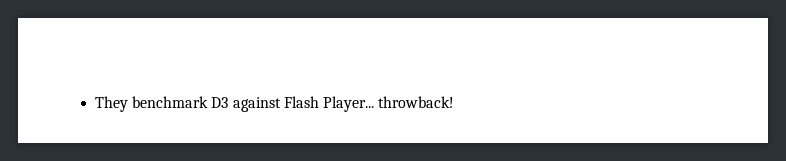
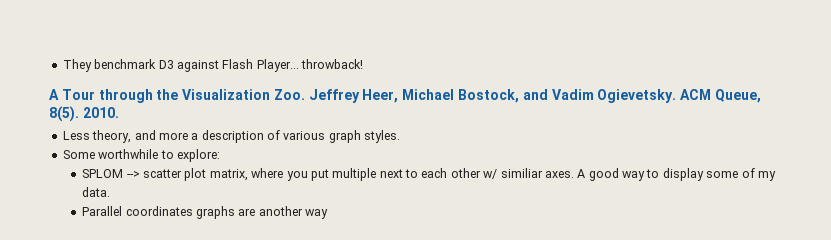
+ A Tour through the Visualization Zoo. Jeffrey Heer, Michael Bostock, and Vadim Ogievetsky. ACM Queue, 8(5). 2010.
+ Less theory, and more a description of various graph styles.
+ Some worthwhile to explore:
+ SPLOM --> scatter plot matrix, where you put multiple next to each other w/ similiar axes. A good way to display some of my data.
+ Parallel coordinates graphs are another way

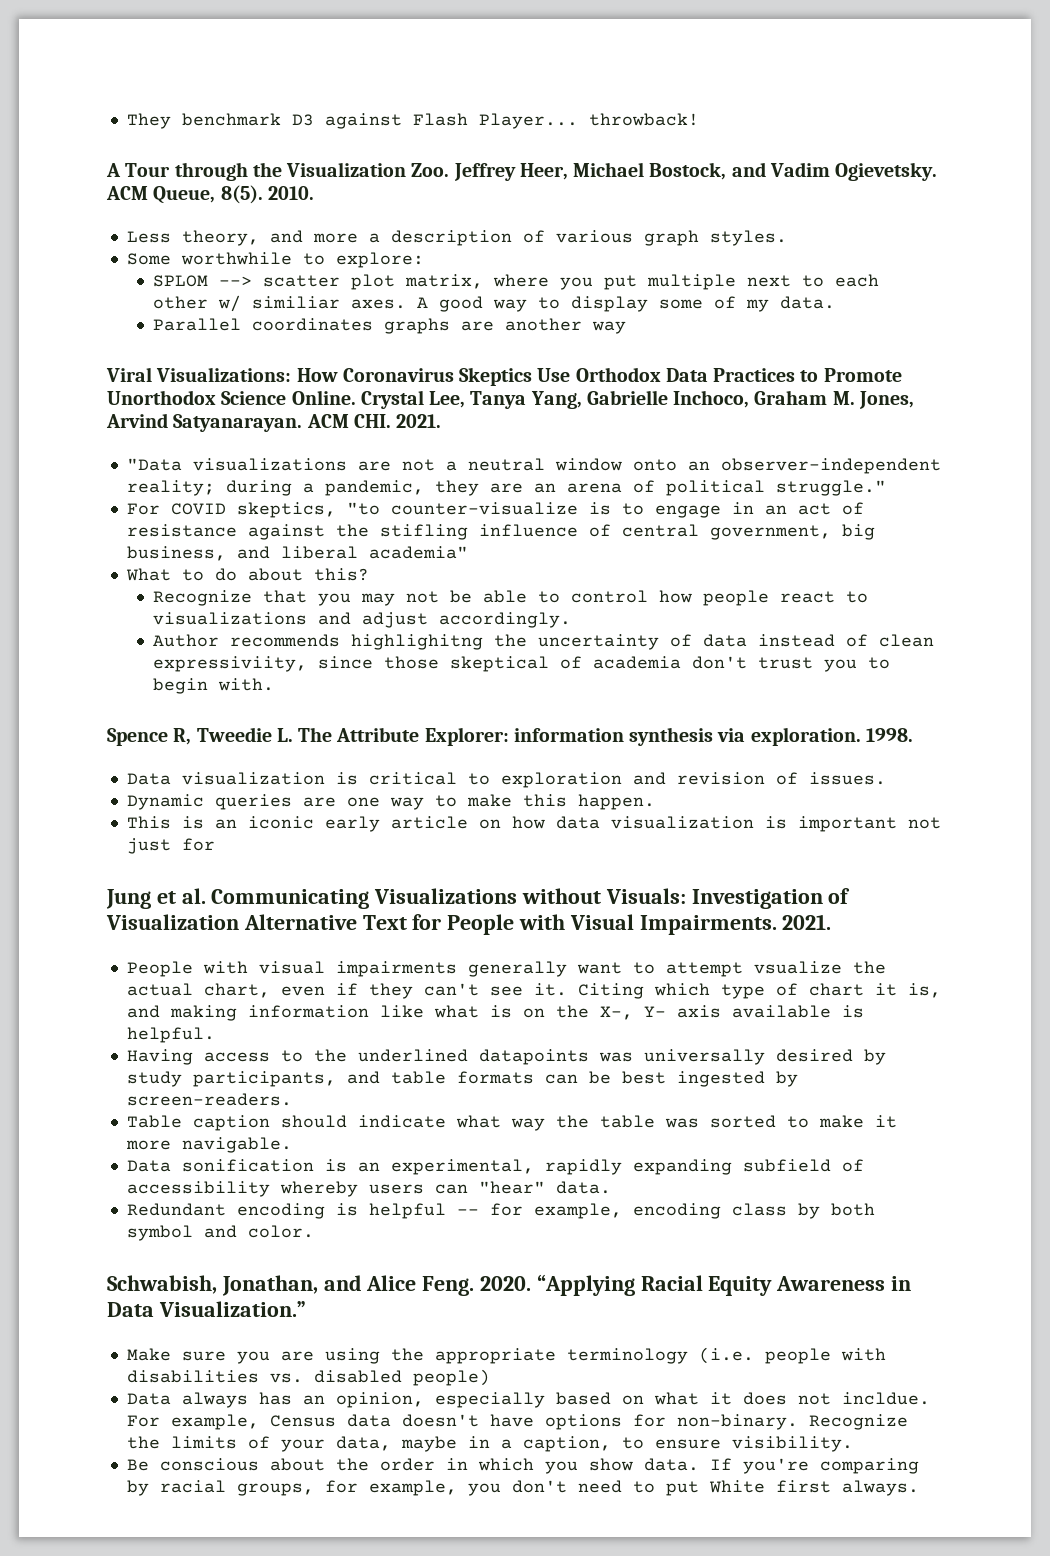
+ Viral Visualizations: How Coronavirus Skeptics Use Orthodox Data Practices to Promote Unorthodox Science Online. Crystal Lee, Tanya Yang, Gabrielle Inchoco, Graham M. Jones, Arvind Satyanarayan. ACM CHI. 2021.
+ "Data visualizations are not a neutral window onto an observer-independent reality; during a pandemic, they are an arena of political struggle."
+ For COVID skeptics, "to counter-visualize is to engage in an act of resistance against the stifling influence of central government, big business, and liberal academia"
+ What to do about this?
+ Recognize that you may not be able to control how people react to visualizations and adjust accordingly.
+ Author recommends highlighitng the uncertainty of data instead of clean expressiviity, since those skeptical of academia don't trust you to begin with.
+ Spence R, Tweedie L. The Attribute Explorer: information synthesis via exploration. 1998.
+ Data visualization is critical to exploration and revision of issues.
+ Dynamic queries are one way to make this happen.
+ This is an iconic early article on how data visualization is important not just for
+ Jung et al. Communicating Visualizations without Visuals: Investigation of Visualization Alternative Text for People with Visual Impairments. 2021.
+ People with visual impairments generally want to attempt vsualize the actual chart, even if they can't see it. Citing which type of chart it is, and making information like what is on the X-, Y- axis available is helpful.
+ Having access to the underlined datapoints was universally desired by study participants, and table formats can be best ingested by screen-readers.
+ Table caption should indicate what way the table was sorted to make it more navigable.
+ Data sonification is an experimental, rapidly expanding subfield of accessibility whereby users can "hear" data.
+ Redundant encoding is helpful -- for example, encoding class by both symbol and color.
+ Schwabish, Jonathan, and Alice Feng. 2020. “Applying Racial Equity Awareness in Data Visualization.”
+ Make sure you are using the appropriate terminology (i.e. people with disabilities vs. disabled people)
+ Data always has an opinion, especially based on what it does not incldue. For example, Census data doesn't have options for non-binary. Recognize the limits of your data, maybe in a caption, to ensure visibility.
+ Be conscious about the order in which you show data. If you're comparing by racial groups, for example, you don't need to put White first always.

